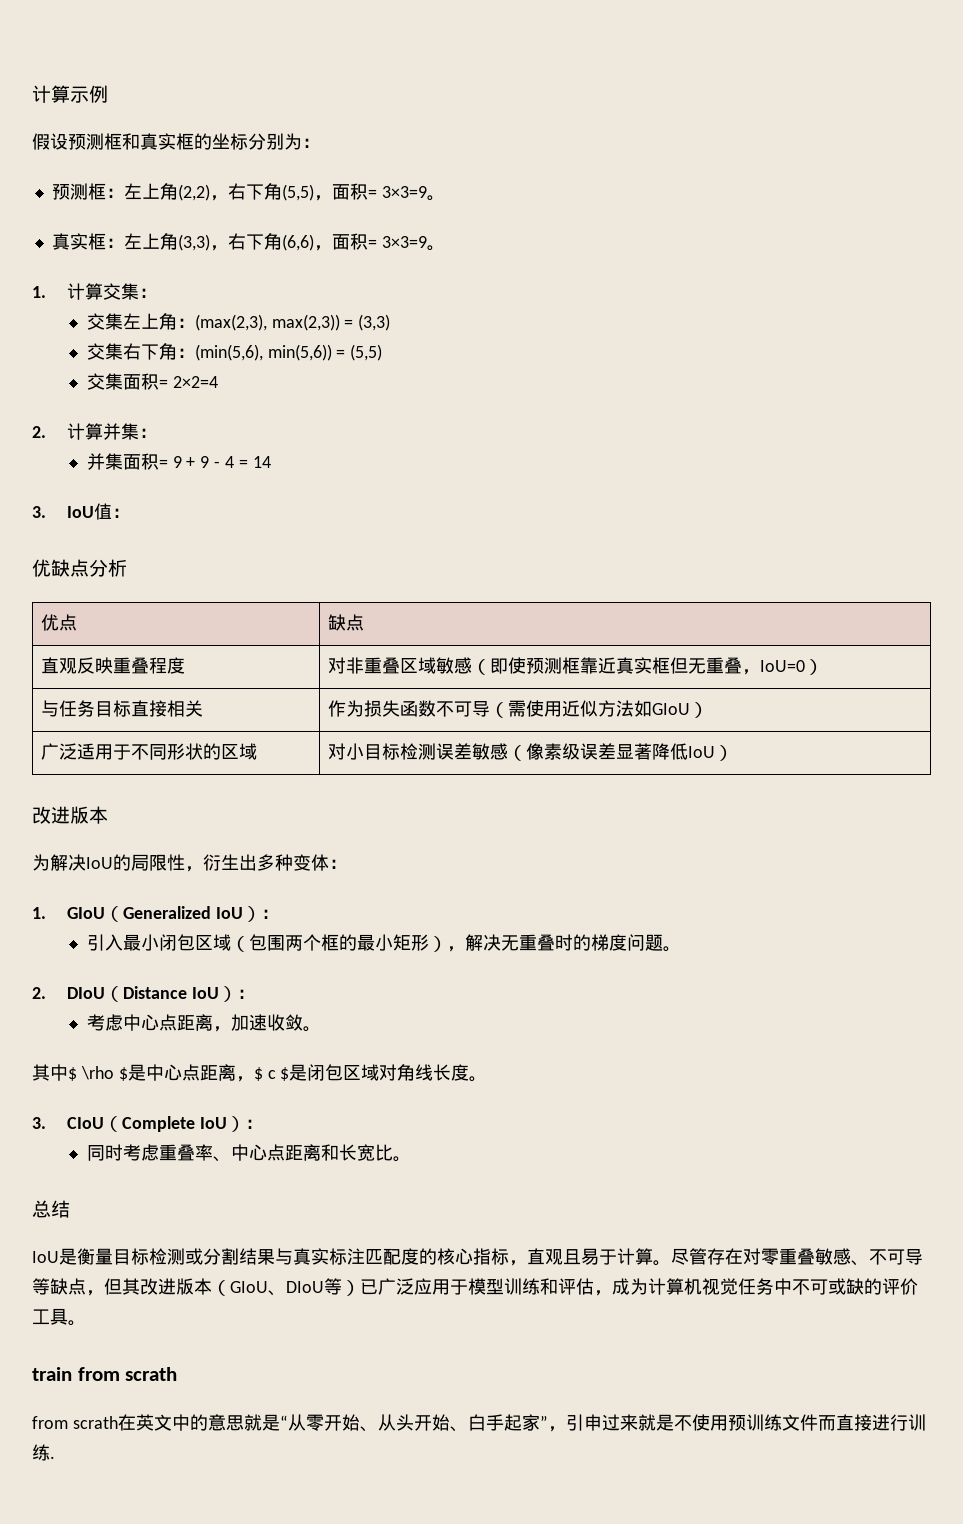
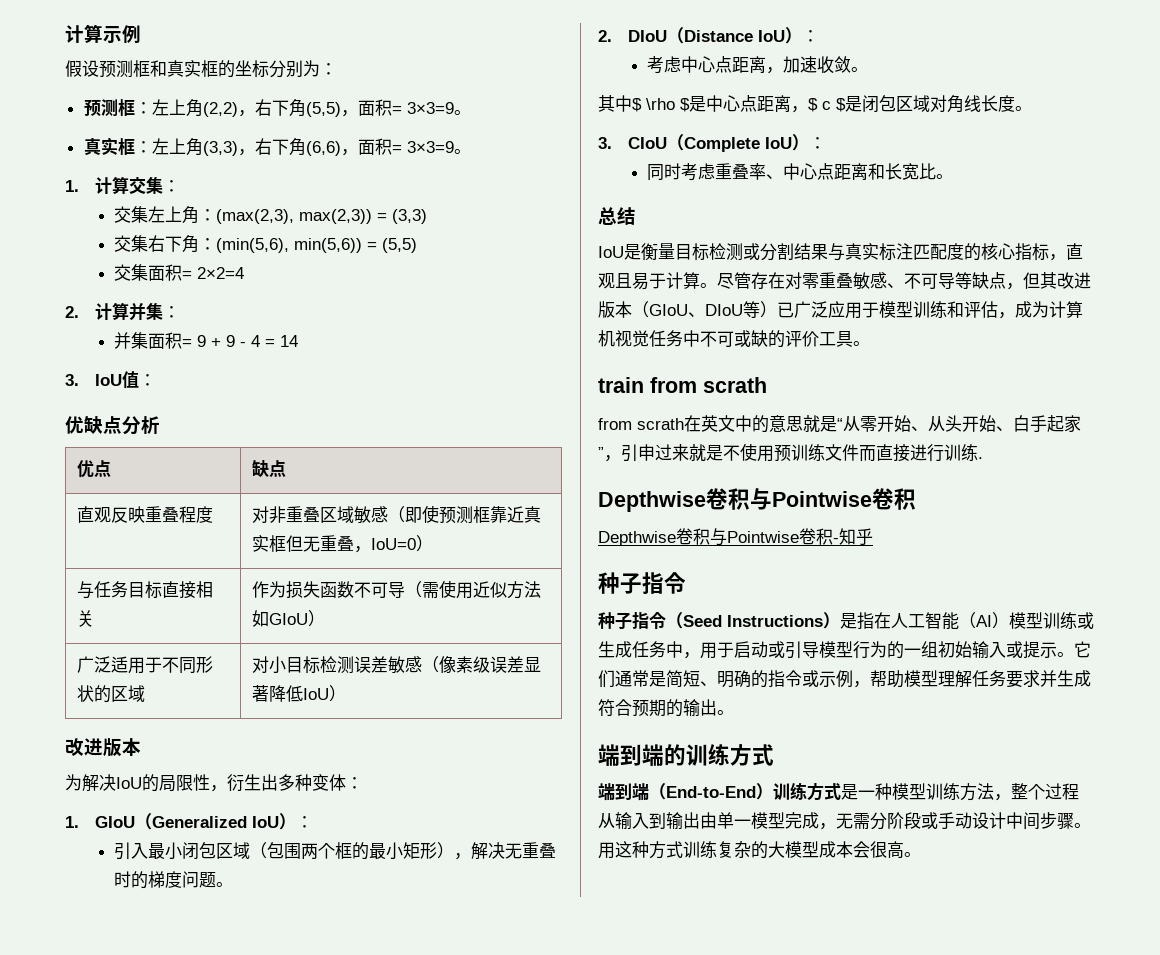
  from scrath在英文中的意思就是“从零开始、从头开始、白手起家”，引申过来就是不使用预训练文件而直接进行训练.
+ Depthwise卷积与Pointwise卷积
+ Depthwise卷积与Pointwise卷积-知乎
+ 种子指令
+ 种子指令（Seed Instructions）是指在人工智能（AI）模型训练或生成任务中，用于启动或引导模型行为的一组初始输入或提示。它们通常是简短、明确的指令或示例，帮助模型理解任务要求并生成符合预期的输出。
+ 端到端的训练方式
+ 端到端（End-to-End）训练方式是一种模型训练方法，整个过程从输入到输出由单一模型完成，无需分阶段或手动设计中间步骤。用这种方式训练复杂的大模型成本会很高。

